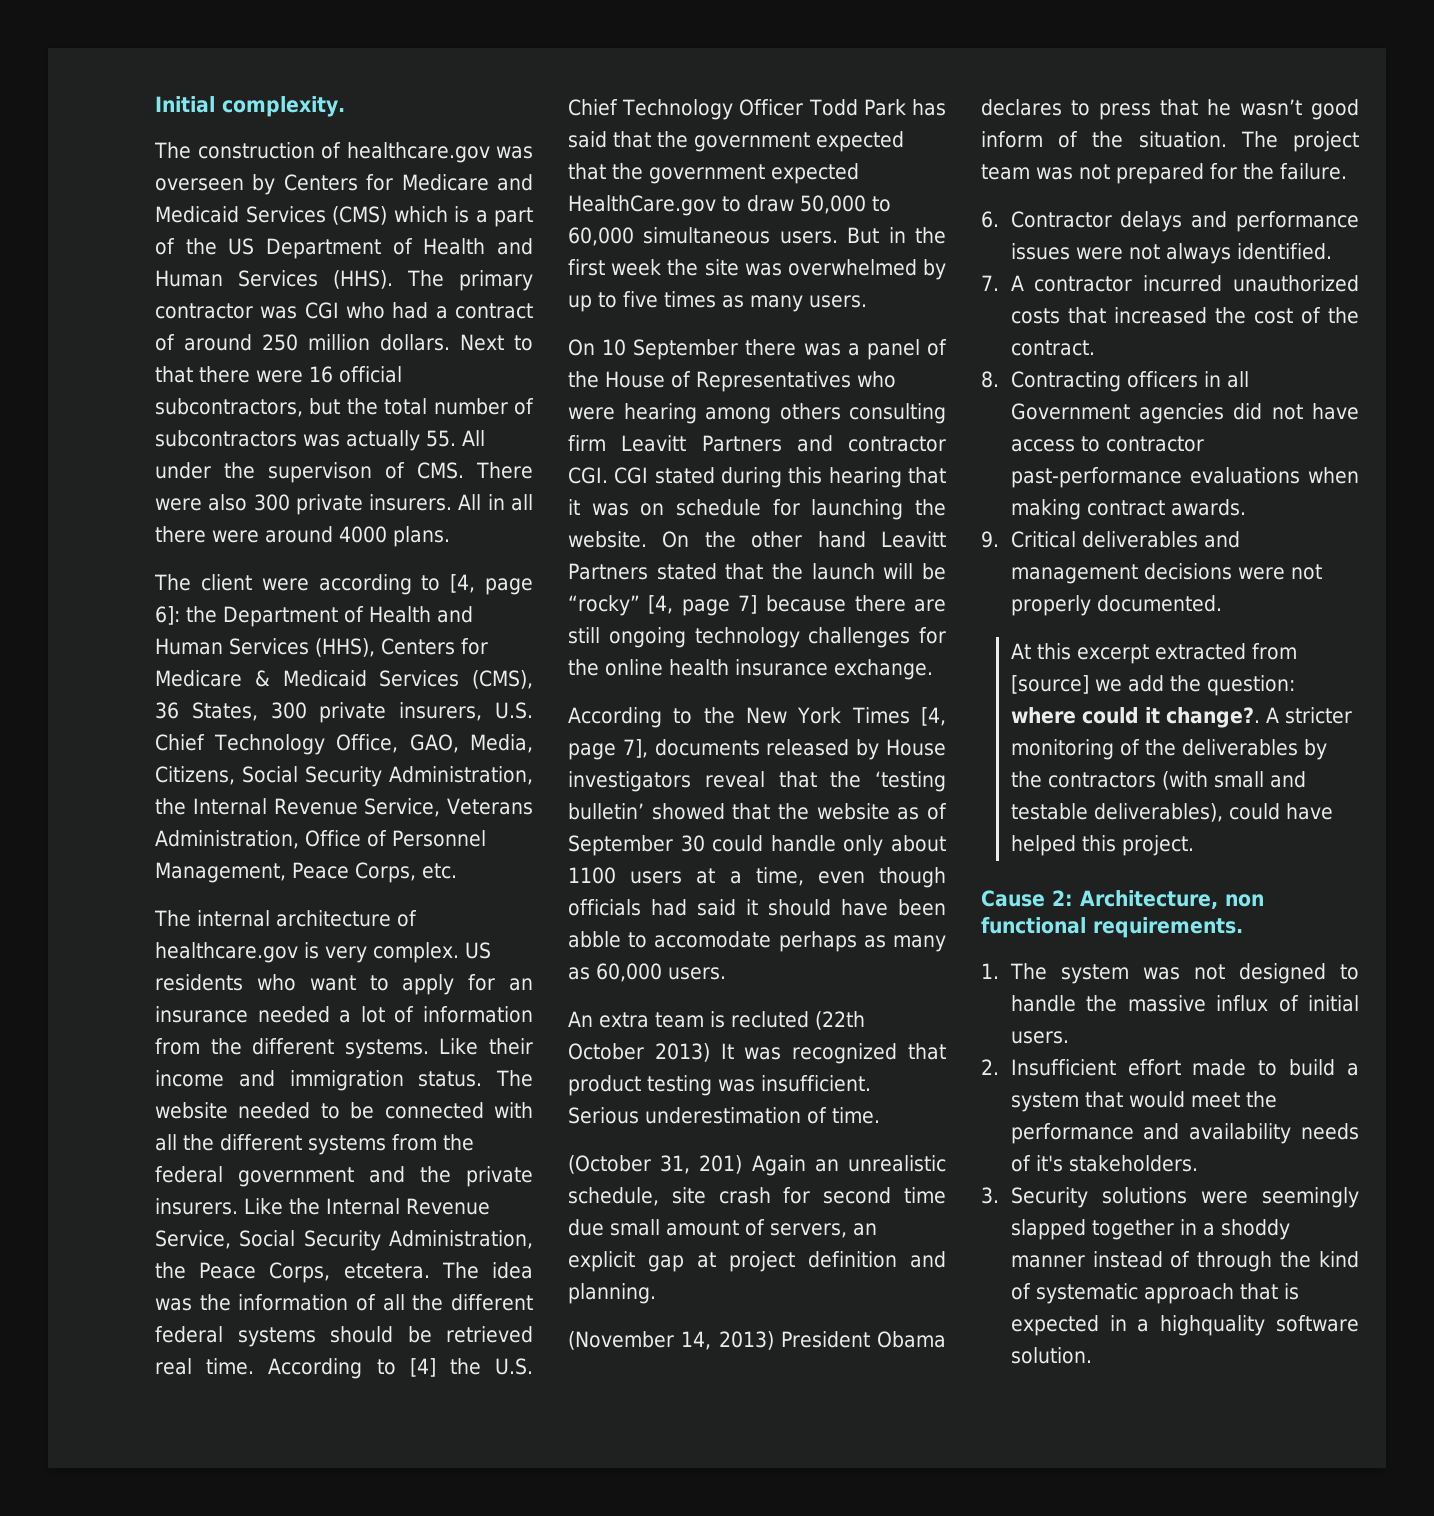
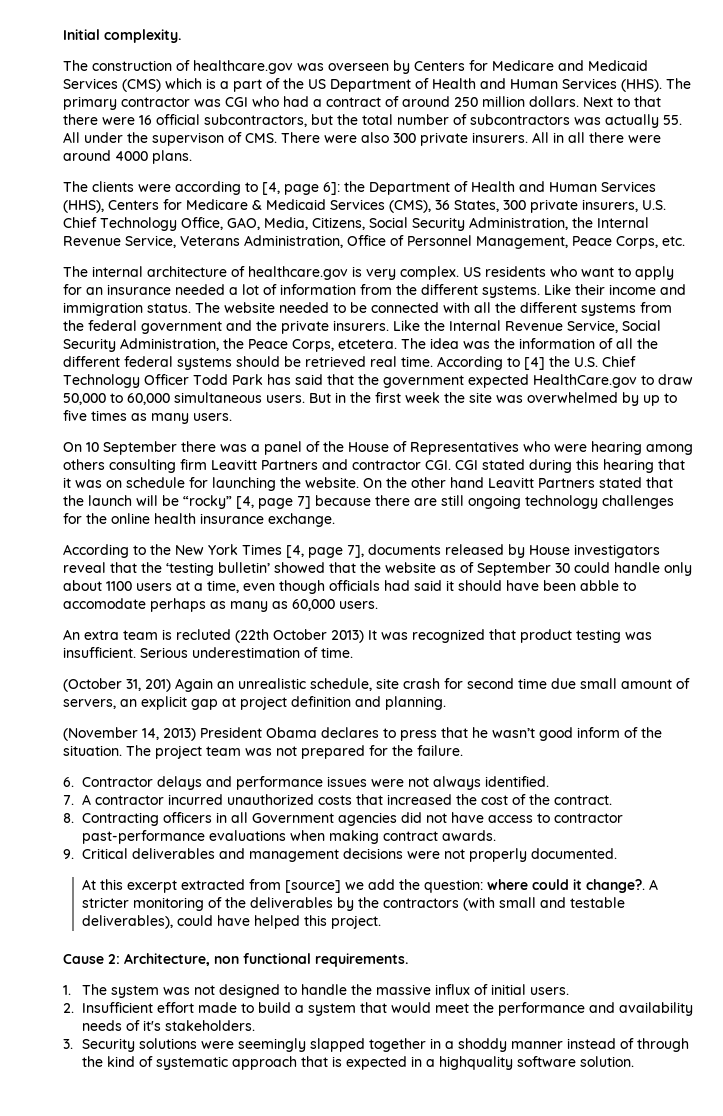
- The client were according to [4, page 6]: the Department of Health and Human Services (HHS), Centers for Medicare & Medicaid Services (CMS), 36 States, 300 private insurers, U.S. Chief Technology Office, GAO, Media, Citizens, Social Security Administration, the Internal Revenue Service, Veterans Administration, Office of Personnel Management, Peace Corps, etc.
+ The clients were according to [4, page 6]: the Department of Health and Human Services (HHS), Centers for Medicare & Medicaid Services (CMS), 36 States, 300 private insurers, U.S. Chief Technology Office, GAO, Media, Citizens, Social Security Administration, the Internal Revenue Service, Veterans Administration, Office of Personnel Management, Peace Corps, etc.
- According to [4] the U.S. Chief Technology Officer Todd Park has said that the government expected that the government expected HealthCare.gov to draw 50,000 to 60,000 simultaneous users.
+ According to [4] the U.S. Chief Technology Officer Todd Park has said that the government expected HealthCare.gov to draw 50,000 to 60,000 simultaneous users.

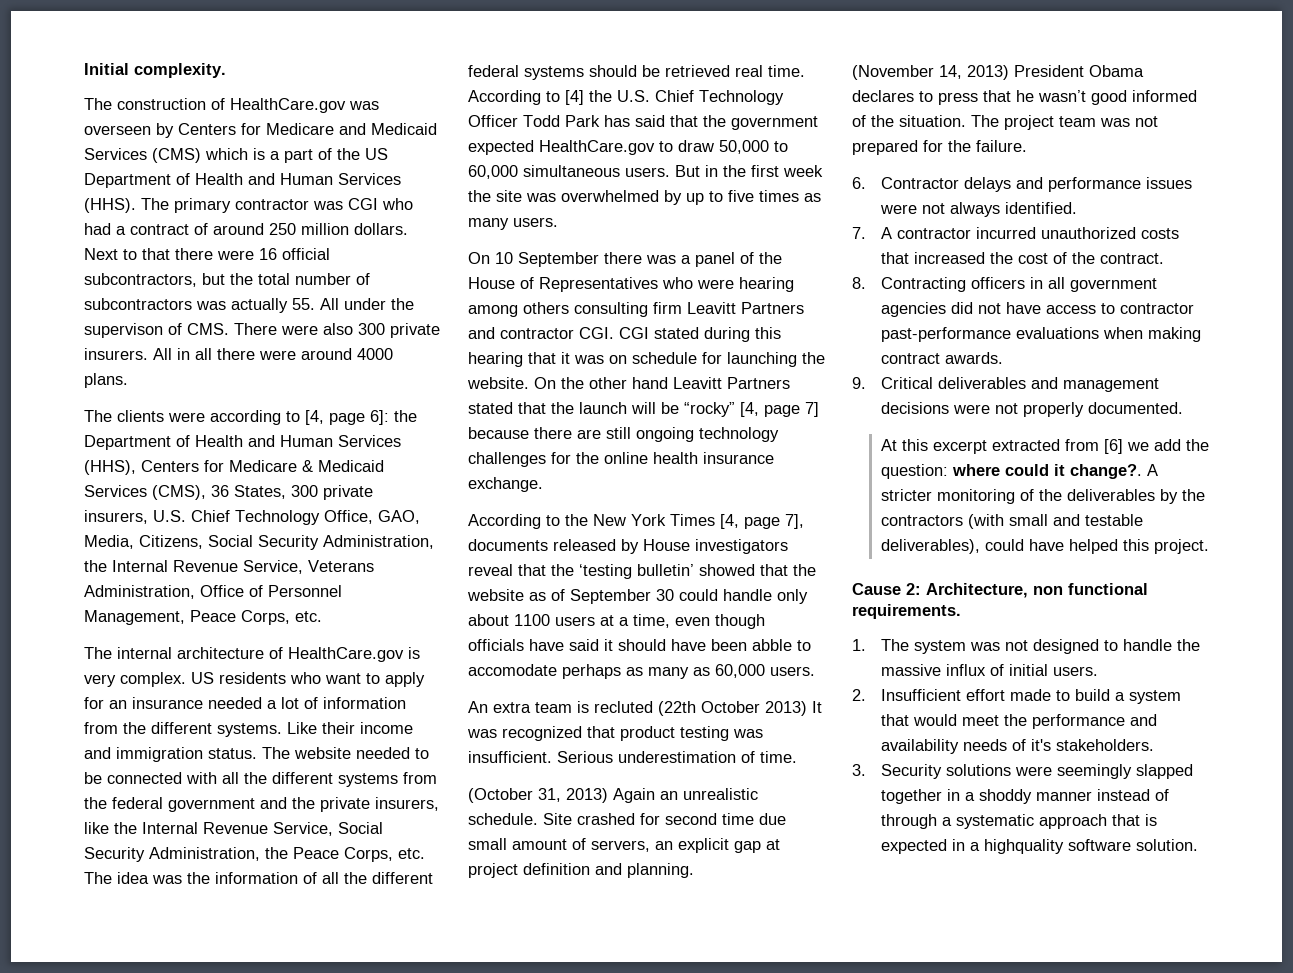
- The construction of healthcare.gov was overseen by Centers for Medicare and Medicaid Services (CMS) which is a part of the US Department of Health and Human Services (HHS).
+ The construction of HealthCare.gov was overseen by Centers for Medicare and Medicaid Services (CMS) which is a part of the US Department of Health and Human Services (HHS).
- The internal architecture of healthcare.gov is very complex.
+ The internal architecture of HealthCare.gov is very complex.
- The website needed to be connected with all the different systems from the federal government and the private insurers. Like the Internal Revenue Service, Social Security Administration, the Peace Corps, etcetera. The idea was the information of all the different federal systems should be retrieved real time.
+ The website needed to be connected with all the different systems from the federal government and the private insurers, like the Internal Revenue Service, Social Security Administration, the Peace Corps, etc. The idea was the information of all the different federal systems should be retrieved real time.
- According to the New York Times [4, page 7], documents released by House investigators reveal that the ‘testing bulletin’ showed that the website as of September 30 could handle only about 1100 users at a time, even though officials had said it should have been abble to accomodate perhaps as many as 60,000 users.
+ According to the New York Times [4, page 7], documents released by House investigators reveal that the ‘testing bulletin’ showed that the website as of September 30 could handle only about 1100 users at a time, even though officials have said it should have been abble to accomodate perhaps as many as 60,000 users.
- (October 31, 201) Again an unrealistic schedule, site crash for second time due small amount of servers, an explicit gap at project definition and planning.
+ (October 31, 2013) Again an unrealistic schedule. Site crashed for second time due small amount of servers, an explicit gap at project definition and planning.
- (November 14, 2013) President Obama declares to press that he wasn’t good inform of the situation.
+ (November 14, 2013) President Obama declares to press that he wasn’t good informed of the situation.
- 8. Contracting officers in all Government agencies did not have access to contractor past-performance evaluations when making contract awards.
+ 8. Contracting officers in all government agencies did not have access to contractor past-performance evaluations when making contract awards.
- At this excerpt extracted from [source] we add the question: where could it change?.
+ At this excerpt extracted from [6] we add the question: where could it change?.
- 3. Security solutions were seemingly slapped together in a shoddy manner instead of through the kind of systematic approach that is expected in a highquality software solution.
+ 3. Security solutions were seemingly slapped together in a shoddy manner instead of through a systematic approach that is expected in a highquality software solution.

